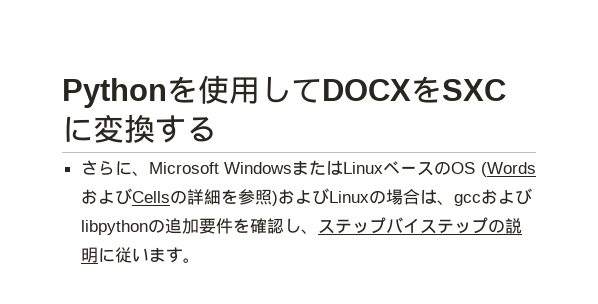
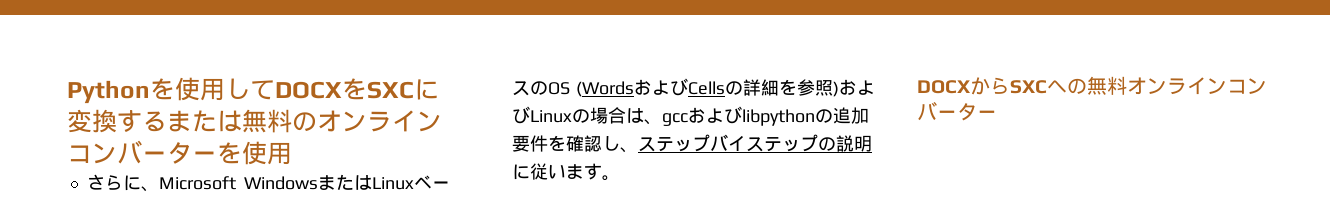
- Pythonを使用してDOCXをSXCに変換する
+ Pythonを使用してDOCXをSXCに変換するまたは無料のオンラインコンバーターを使用
+ DOCXからSXCへの無料オンラインコンバーター

